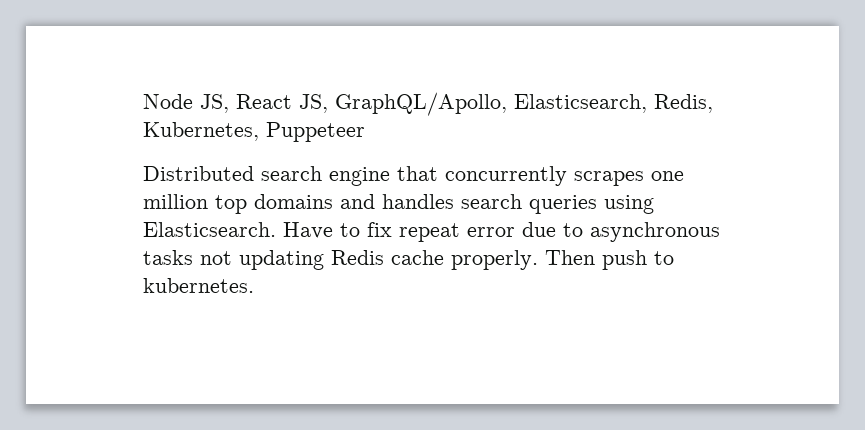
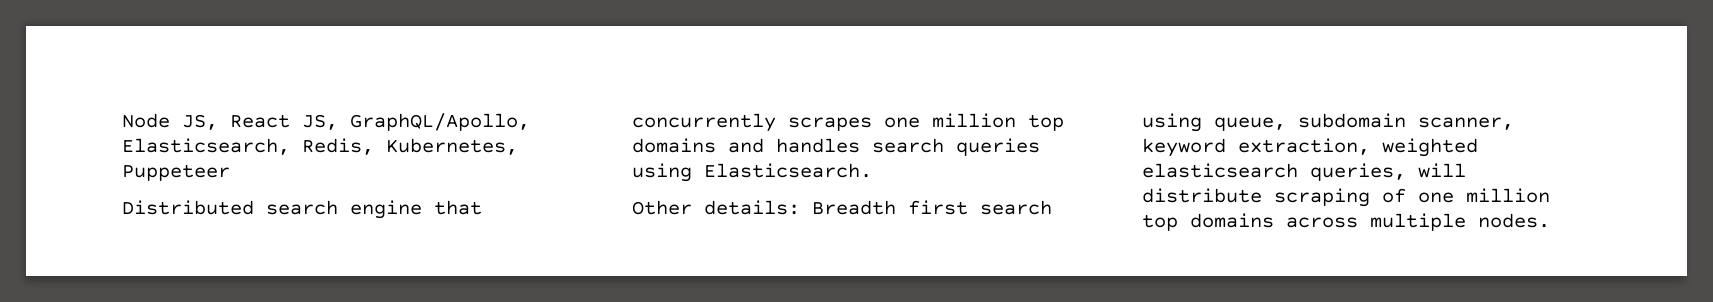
- Distributed search engine that concurrently scrapes one million top domains and handles search queries using Elasticsearch. Have to fix repeat error due to asynchronous tasks not updating Redis cache properly. Then push to kubernetes.
+ Distributed search engine that concurrently scrapes one million top domains and handles search queries using Elasticsearch.
+ Other details: Breadth first search using queue, subdomain scanner, keyword extraction, weighted elasticsearch queries, will distribute scraping of one million top domains across multiple nodes.

